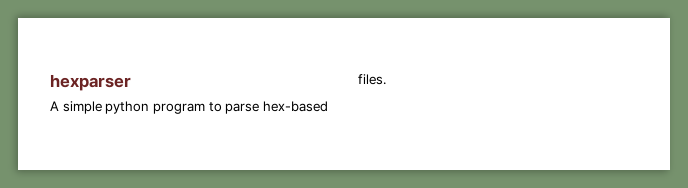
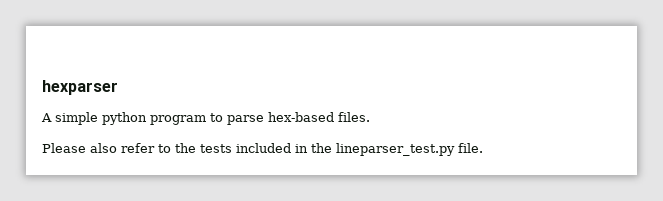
+ Please also refer to the tests included in the lineparser_test.py file.

